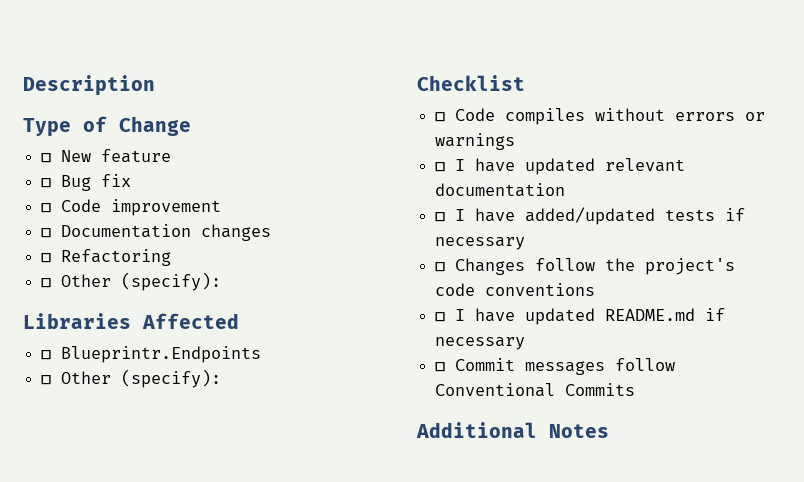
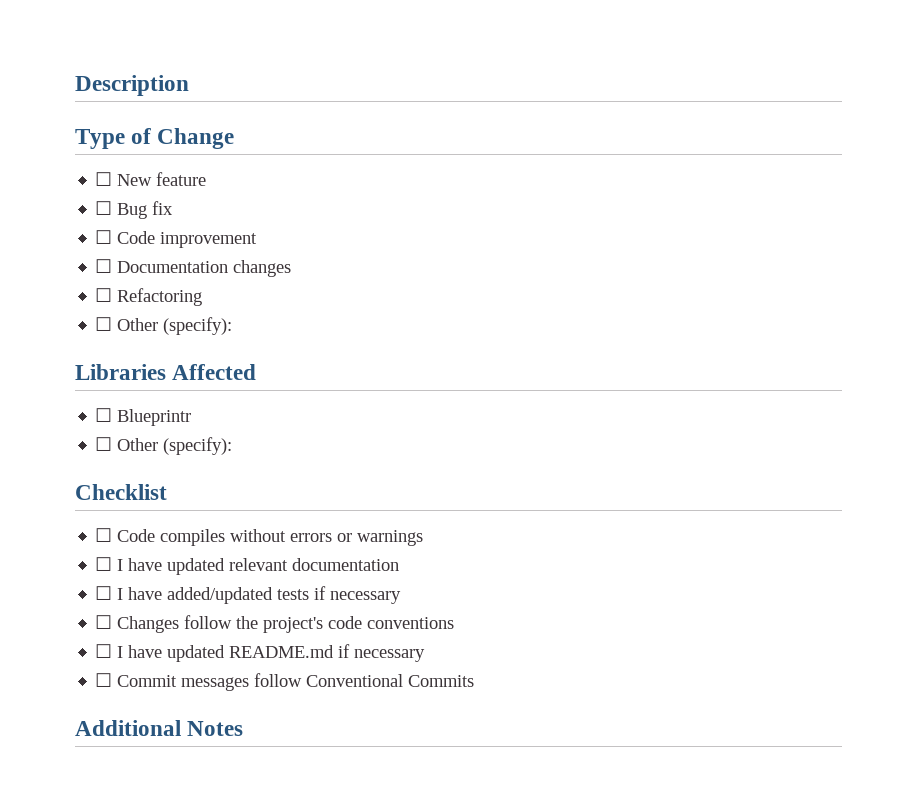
- ☐ Blueprintr.Endpoints
+ ☐ Blueprintr

